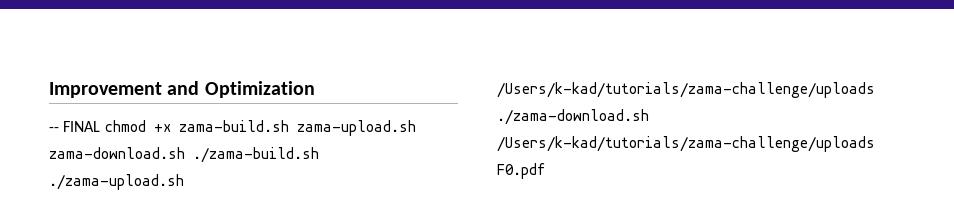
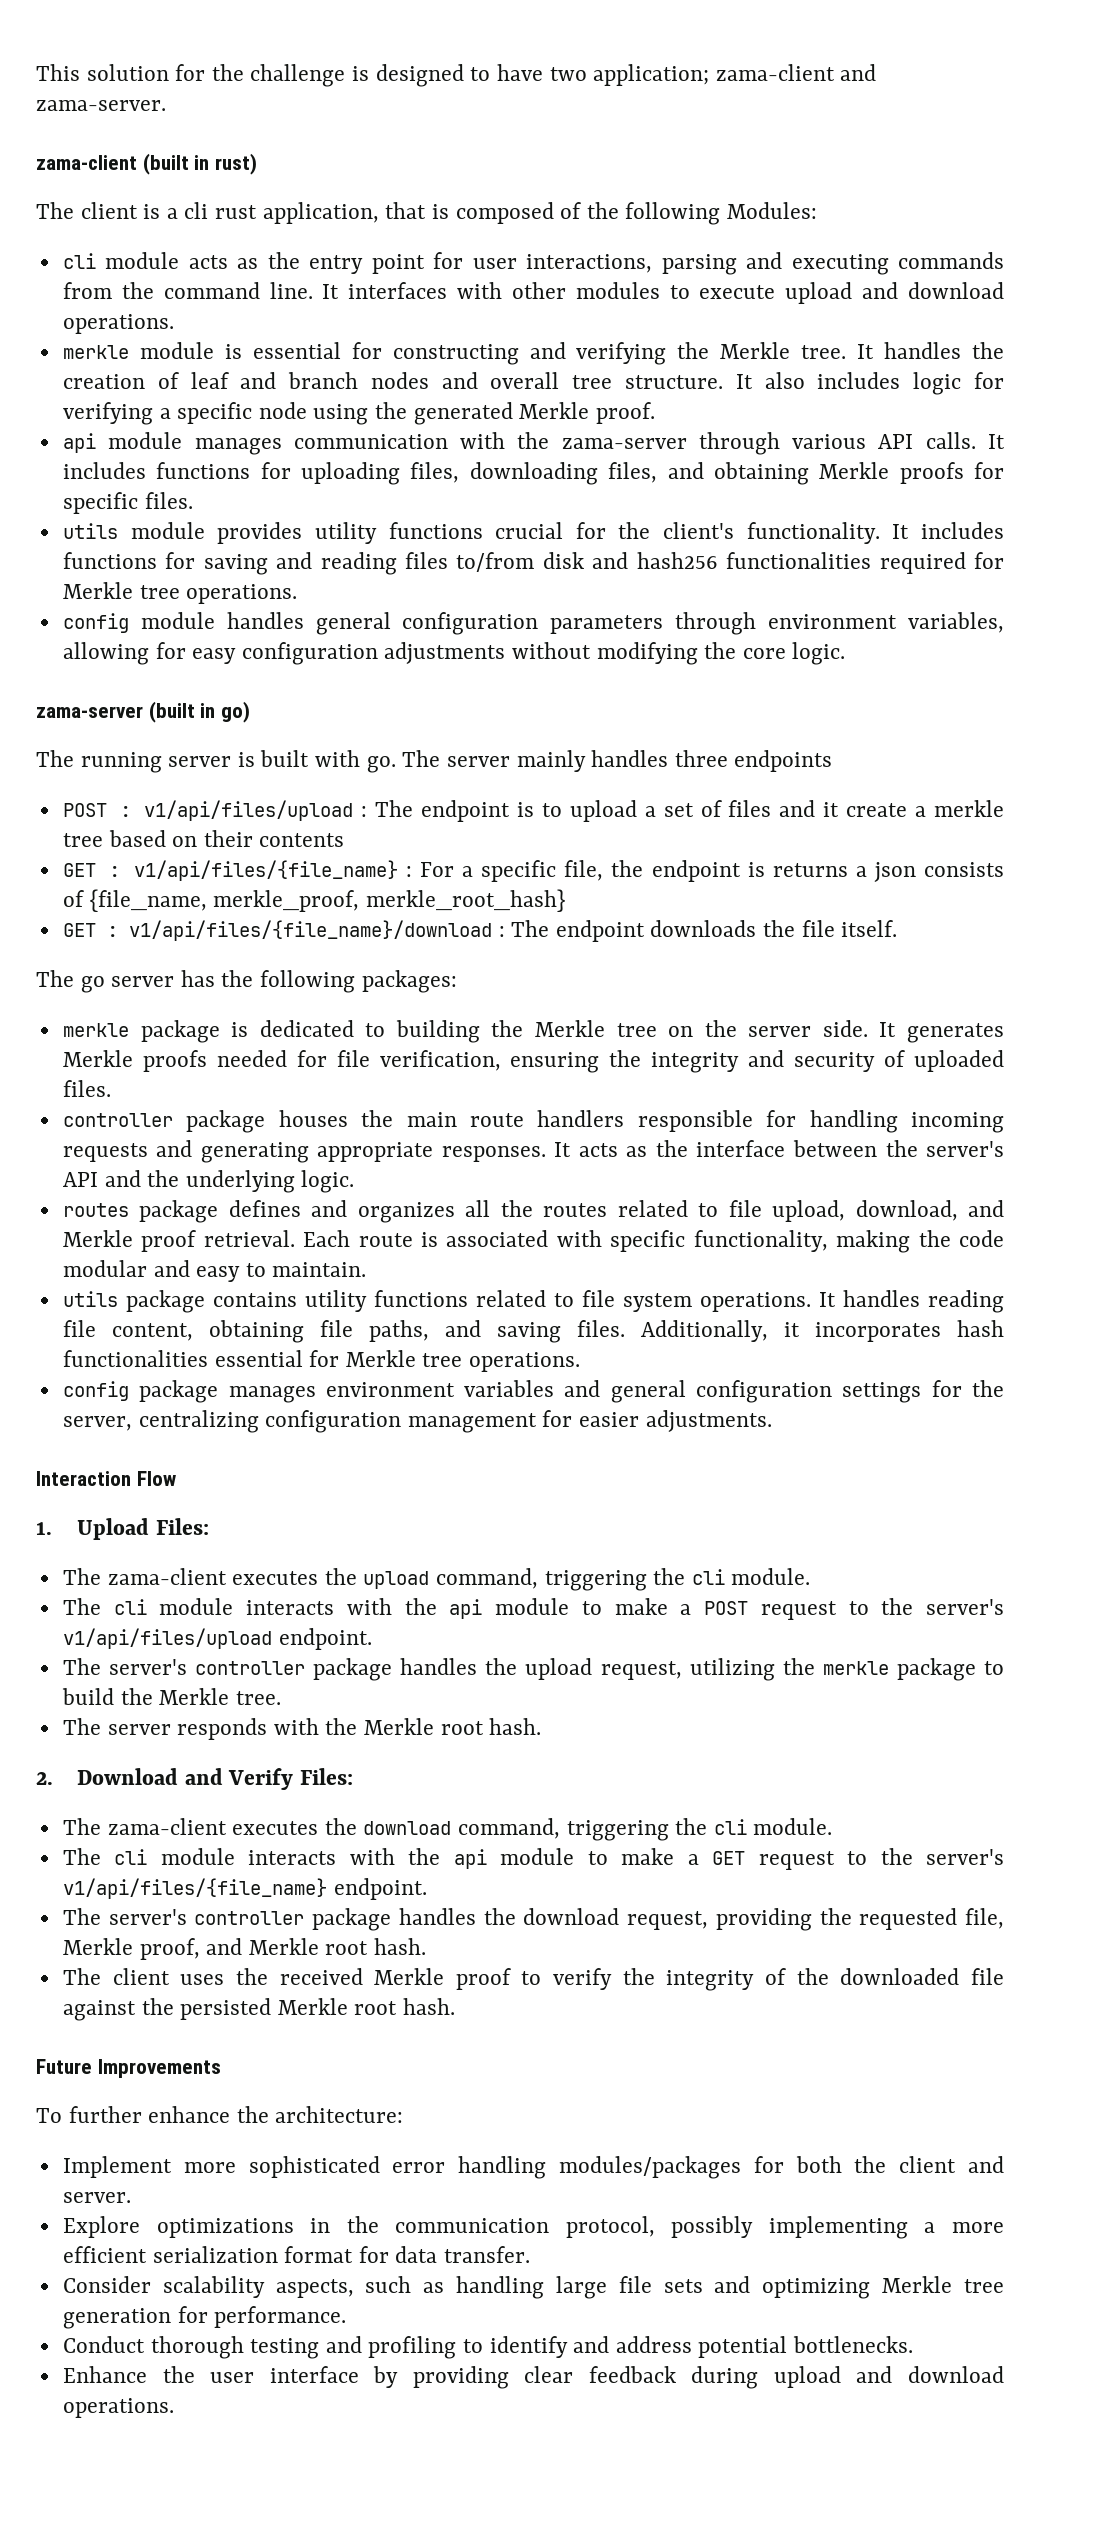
- Improvement and Optimization
- -- FINAL chmod +x zama-build.sh zama-upload.sh zama-download.sh ./zama-build.sh ./zama-upload.sh /Users/k-kad/tutorials/zama-challenge/uploads ./zama-download.sh /Users/k-kad/tutorials/zama-challenge/uploads F0.pdf
+ This solution for the challenge is designed to have two application; zama-client and zama-server.
+ zama-client (built in rust)
+ The client is a cli rust application, that is composed of the following Modules:
+ cli module acts as the entry point for user interactions, parsing and executing commands from the command line. It interfaces with other modules to execute upload and download operations.
+ merkle module is essential for constructing and verifying the Merkle tree. It handles the creation of leaf and branch nodes and overall tree structure. It also includes logic for verifying a specific node using the generated Merkle proof.
+ api module manages communication with the zama-server through various API calls. It includes functions for uploading files, downloading files, and obtaining Merkle proofs for specific files.
+ utils module provides utility functions crucial for the client's functionality. It includes functions for saving and reading files to/from disk and hash256 functionalities required for Merkle tree operations.
+ config module handles general configuration parameters through environment variables, allowing for easy configuration adjustments without modifying the core logic.
+ zama-server (built in go)
+ The running server is built with go. The server mainly handles three endpoints
+ POST : v1/api/files/upload : The endpoint is to upload a set of files and it create a merkle tree based on their contents
+ GET : v1/api/files/{file_name} : For a specific file, the endpoint is returns a json consists of {file_name, merkle_proof, merkle_root_hash}
+ GET : v1/api/files/{file_name}/download : The endpoint downloads the file itself.
+ The go server has the following packages:
+ merkle package is dedicated to building the Merkle tree on the server side. It generates Merkle proofs needed for file verification, ensuring the integrity and security of uploaded files.
+ controller package houses the main route handlers responsible for handling incoming requests and generating appropriate responses. It acts as the interface between the server's API and the underlying logic.
+ routes package defines and organizes all the routes related to file upload, download, and Merkle proof retrieval. Each route is associated with specific functionality, making the code modular and easy to maintain.
+ utils package contains utility functions related to file system operations. It handles reading file content, obtaining file paths, and saving files. Additionally, it incorporates hash functionalities essential for Merkle tree operations.
+ config package manages environment variables and general configuration settings for the server, centralizing configuration management for easier adjustments.
+ Interaction Flow
+ 1. Upload Files:
+ The zama-client executes the upload command, triggering the cli module.
+ The cli module interacts with the api module to make a POST request to the server's v1/api/files/upload endpoint.
+ The server's controller package handles the upload request, utilizing the merkle package to build the Merkle tree.
+ The server responds with the Merkle root hash.
+ 2. Download and Verify Files:
+ The zama-client executes the download command, triggering the cli module.
+ The cli module interacts with the api module to make a GET request to the server's v1/api/files/{file_name} endpoint.
+ The server's controller package handles the download request, providing the requested file, Merkle proof, and Merkle root hash.
+ The client uses the received Merkle proof to verify the integrity of the downloaded file against the persisted Merkle root hash.
+ Future Improvements
+ To further enhance the architecture:
+ Implement more sophisticated error handling modules/packages for both the client and server.
+ Explore optimizations in the communication protocol, possibly implementing a more efficient serialization format for data transfer.
+ Consider scalability aspects, such as handling large file sets and optimizing Merkle tree generation for performance.
+ Conduct thorough testing and profiling to identify and address potential bottlenecks.
+ Enhance the user interface by providing clear feedback during upload and download operations.

